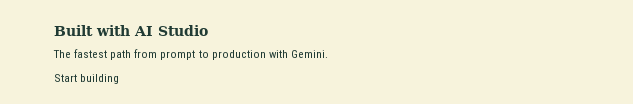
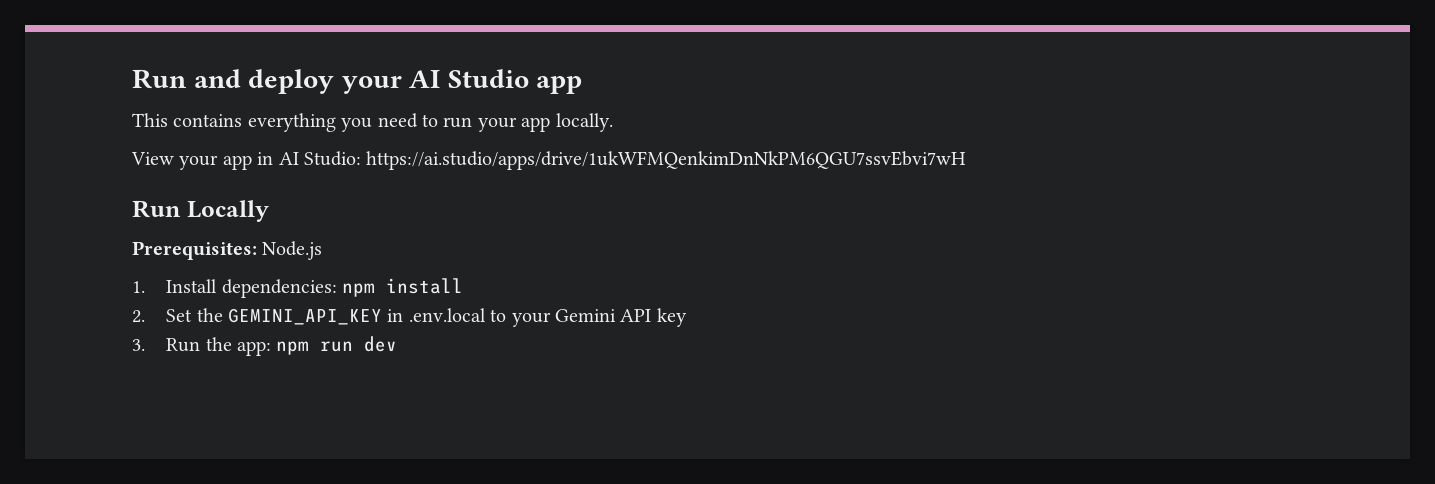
- Built with AI Studio
- The fastest path from prompt to production with Gemini.
- Start building
+ Run and deploy your AI Studio app
+ This contains everything you need to run your app locally.
+ View your app in AI Studio: https://ai.studio/apps/drive/1ukWFMQenkimDnNkPM6QGU7ssvEbvi7wH
+ Run Locally
+ Prerequisites: Node.js
+ 1. Install dependencies: npm install
+ 2. Set the GEMINI_API_KEY in .env.local to your Gemini API key
+ 3. Run the app: npm run dev

